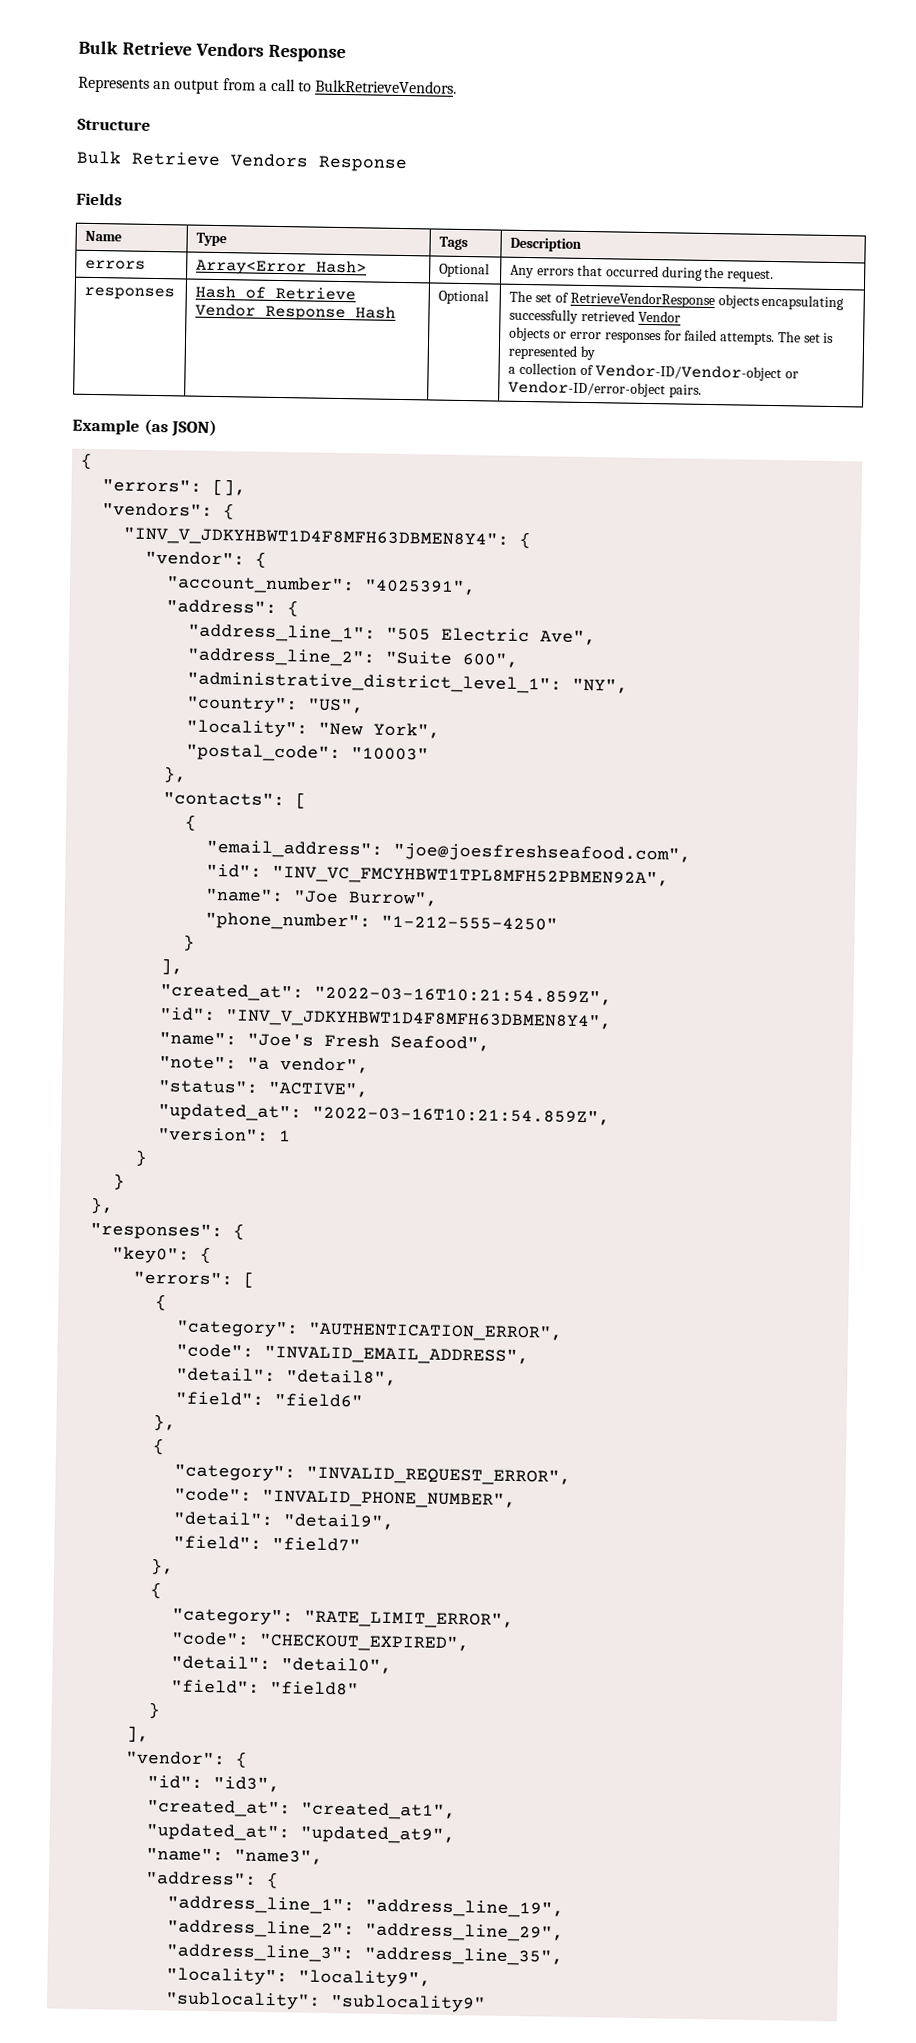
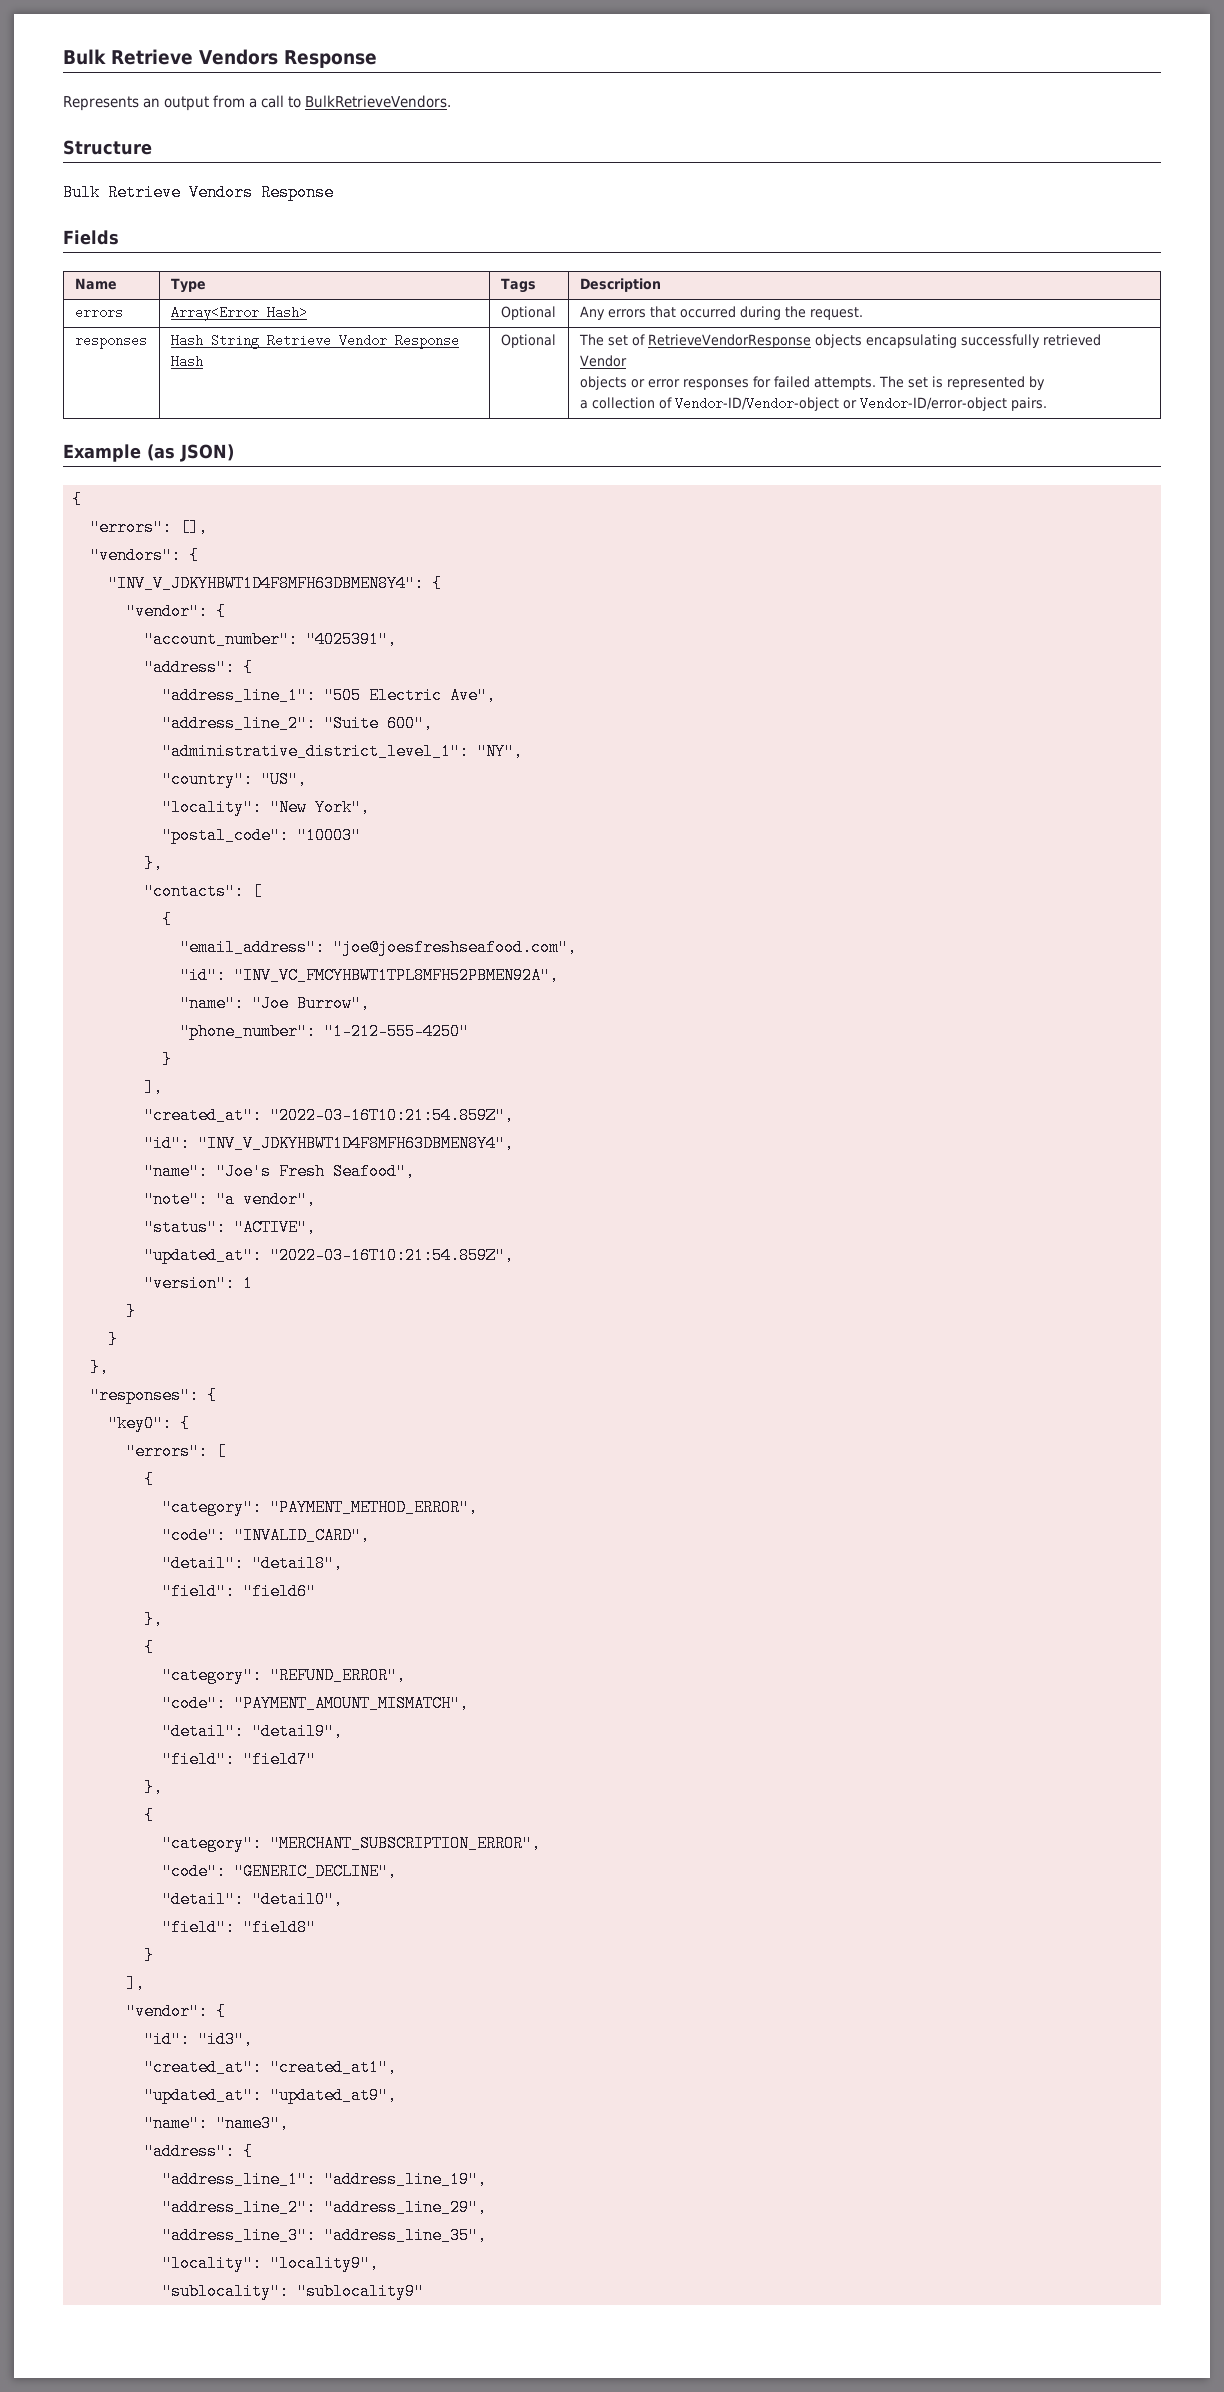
- responses | Hash of Retrieve Vendor Response Hash | Optional | The set of RetrieveVendorResponse objects encapsulating successfully retrieved Vendor
+ responses | Hash String Retrieve Vendor Response Hash | Optional | The set of RetrieveVendorResponse objects encapsulating successfully retrieved Vendor
- "category": "AUTHENTICATION_ERROR",
- "code": "INVALID_EMAIL_ADDRESS",
+ "category": "PAYMENT_METHOD_ERROR",
+ "code": "INVALID_CARD",
- "category": "INVALID_REQUEST_ERROR",
- "code": "INVALID_PHONE_NUMBER",
+ "category": "REFUND_ERROR",
+ "code": "PAYMENT_AMOUNT_MISMATCH",
- "category": "RATE_LIMIT_ERROR",
- "code": "CHECKOUT_EXPIRED",
+ "category": "MERCHANT_SUBSCRIPTION_ERROR",
+ "code": "GENERIC_DECLINE",

